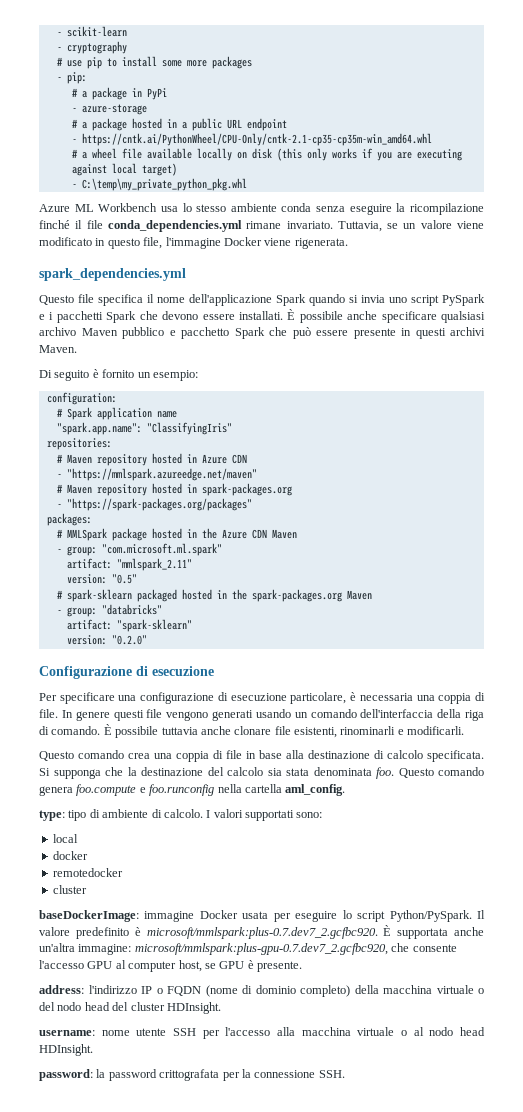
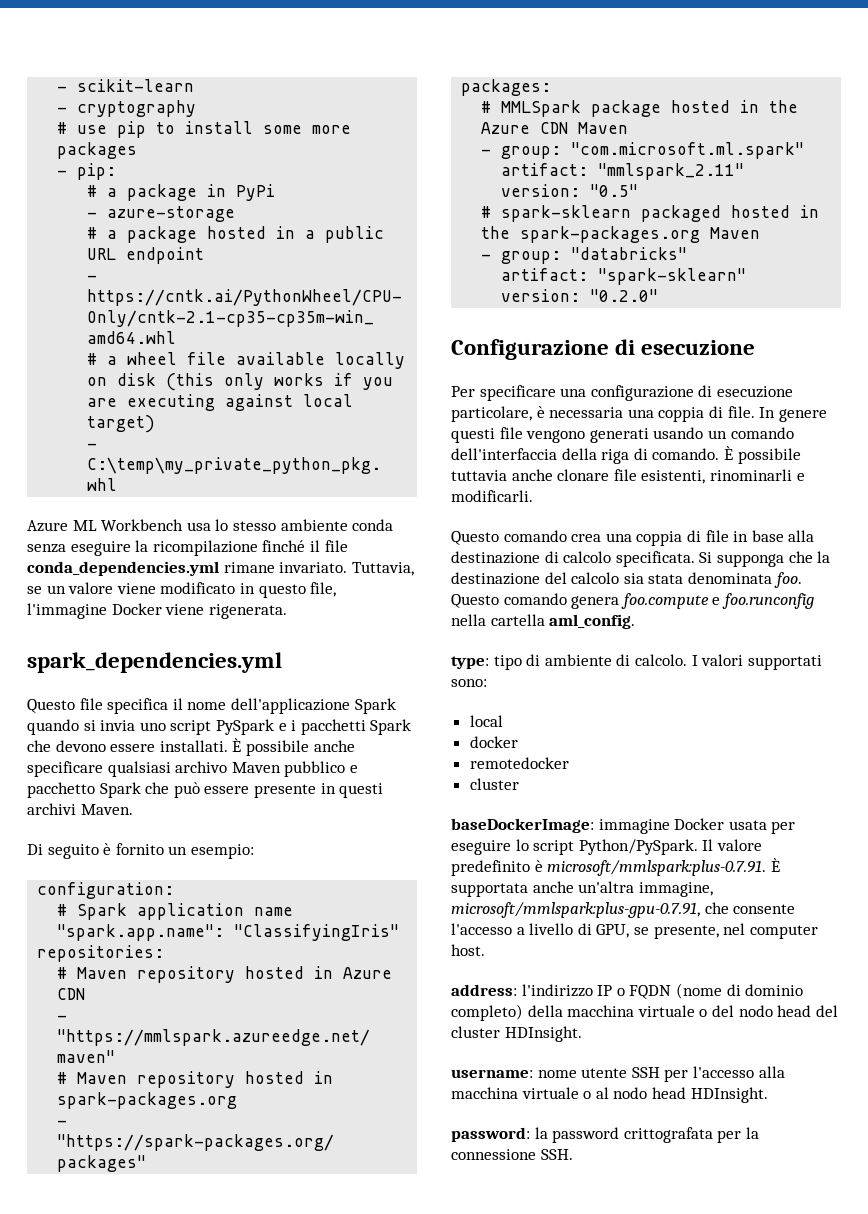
- Il valore predefinito è microsoft/mmlspark:plus-0.7.dev7_2.gcfbc920. È supportata anche un'altra immagine: microsoft/mmlspark:plus-gpu-0.7.dev7_2.gcfbc920, che consente l'accesso GPU al computer host, se GPU è presente.
+ Il valore predefinito è microsoft/mmlspark:plus-0.7.91. È supportata anche un'altra immagine, microsoft/mmlspark:plus-gpu-0.7.91, che consente l'accesso a livello di GPU, se presente, nel computer host.

